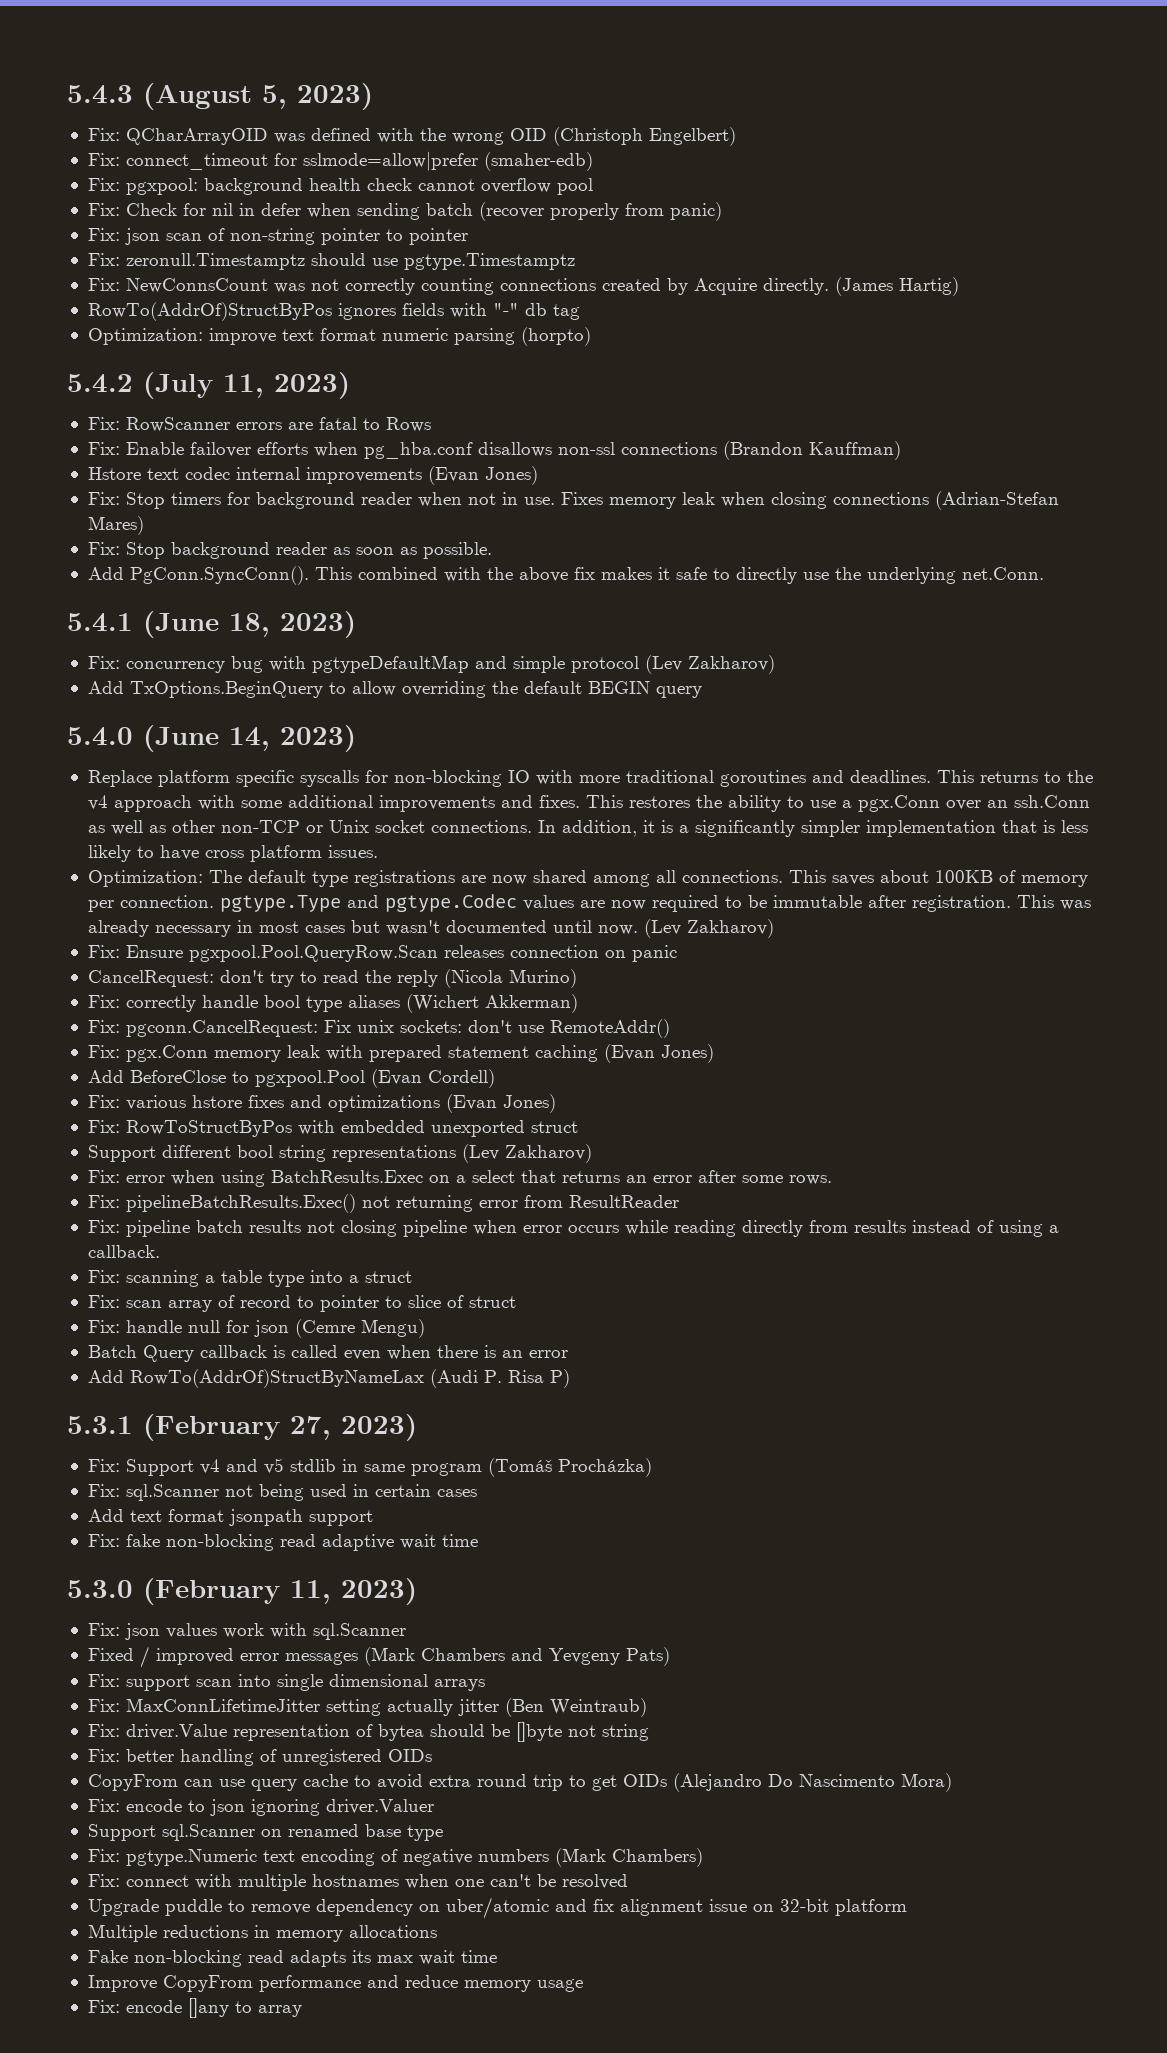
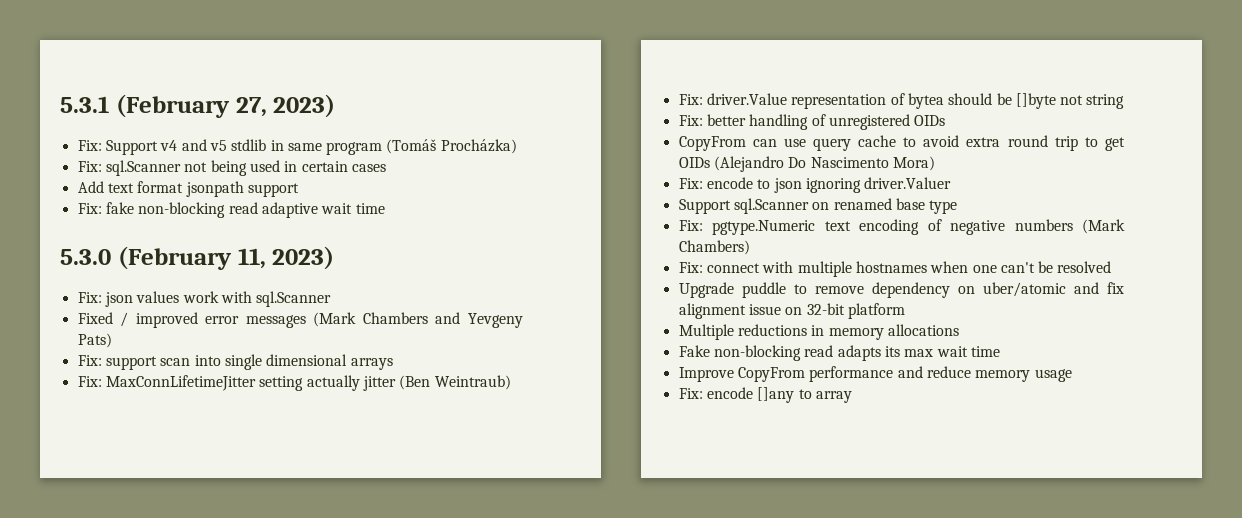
- 5.4.3 (August 5, 2023)
- Fix: QCharArrayOID was defined with the wrong OID (Christoph Engelbert)
- Fix: connect_timeout for sslmode=allow|prefer (smaher-edb)
- Fix: pgxpool: background health check cannot overflow pool
- Fix: Check for nil in defer when sending batch (recover properly from panic)
- Fix: json scan of non-string pointer to pointer
- Fix: zeronull.Timestamptz should use pgtype.Timestamptz
- Fix: NewConnsCount was not correctly counting connections created by Acquire directly. (James Hartig)
- RowTo(AddrOf)StructByPos ignores fields with "-" db tag
- Optimization: improve text format numeric parsing (horpto)
- 5.4.2 (July 11, 2023)
- Fix: RowScanner errors are fatal to Rows
- Fix: Enable failover efforts when pg_hba.conf disallows non-ssl connections (Brandon Kauffman)
- Hstore text codec internal improvements (Evan Jones)
- Fix: Stop timers for background reader when not in use. Fixes memory leak when closing connections (Adrian-Stefan Mares)
- Fix: Stop background reader as soon as possible.
- Add PgConn.SyncConn(). This combined with the above fix makes it safe to directly use the underlying net.Conn.
- 5.4.1 (June 18, 2023)
- Fix: concurrency bug with pgtypeDefaultMap and simple protocol (Lev Zakharov)
- Add TxOptions.BeginQuery to allow overriding the default BEGIN query
- 5.4.0 (June 14, 2023)
- Replace platform specific syscalls for non-blocking IO with more traditional goroutines and deadlines. This returns to the v4 approach with some additional improvements and fixes. This restores the ability to use a pgx.Conn over an ssh.Conn as well as other non-TCP or Unix socket connections. In addition, it is a significantly simpler implementation that is less likely to have cross platform issues.
- Optimization: The default type registrations are now shared among all connections. This saves about 100KB of memory per connection. pgtype.Type and pgtype.Codec values are now required to be immutable after registration. This was already necessary in most cases but wasn't documented until now. (Lev Zakharov)
- Fix: Ensure pgxpool.Pool.QueryRow.Scan releases connection on panic
- CancelRequest: don't try to read the reply (Nicola Murino)
- Fix: correctly handle bool type aliases (Wichert Akkerman)
- Fix: pgconn.CancelRequest: Fix unix sockets: don't use RemoteAddr()
- Fix: pgx.Conn memory leak with prepared statement caching (Evan Jones)
- Add BeforeClose to pgxpool.Pool (Evan Cordell)
- Fix: various hstore fixes and optimizations (Evan Jones)
- Fix: RowToStructByPos with embedded unexported struct
- Support different bool string representations (Lev Zakharov)
- Fix: error when using BatchResults.Exec on a select that returns an error after some rows.
- Fix: pipelineBatchResults.Exec() not returning error from ResultReader
- Fix: pipeline batch results not closing pipeline when error occurs while reading directly from results instead of using a callback.
- Fix: scanning a table type into a struct
- Fix: scan array of record to pointer to slice of struct
- Fix: handle null for json (Cemre Mengu)
- Batch Query callback is called even when there is an error
- Add RowTo(AddrOf)StructByNameLax (Audi P. Risa P)

